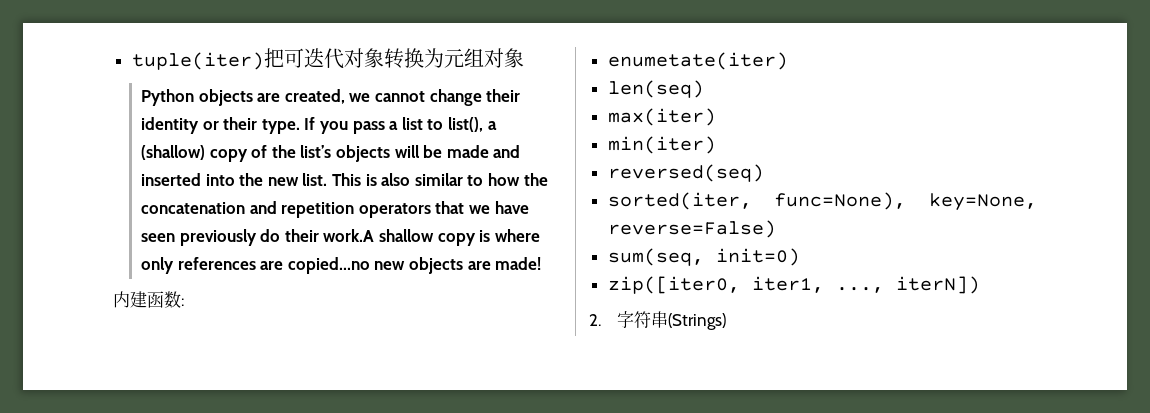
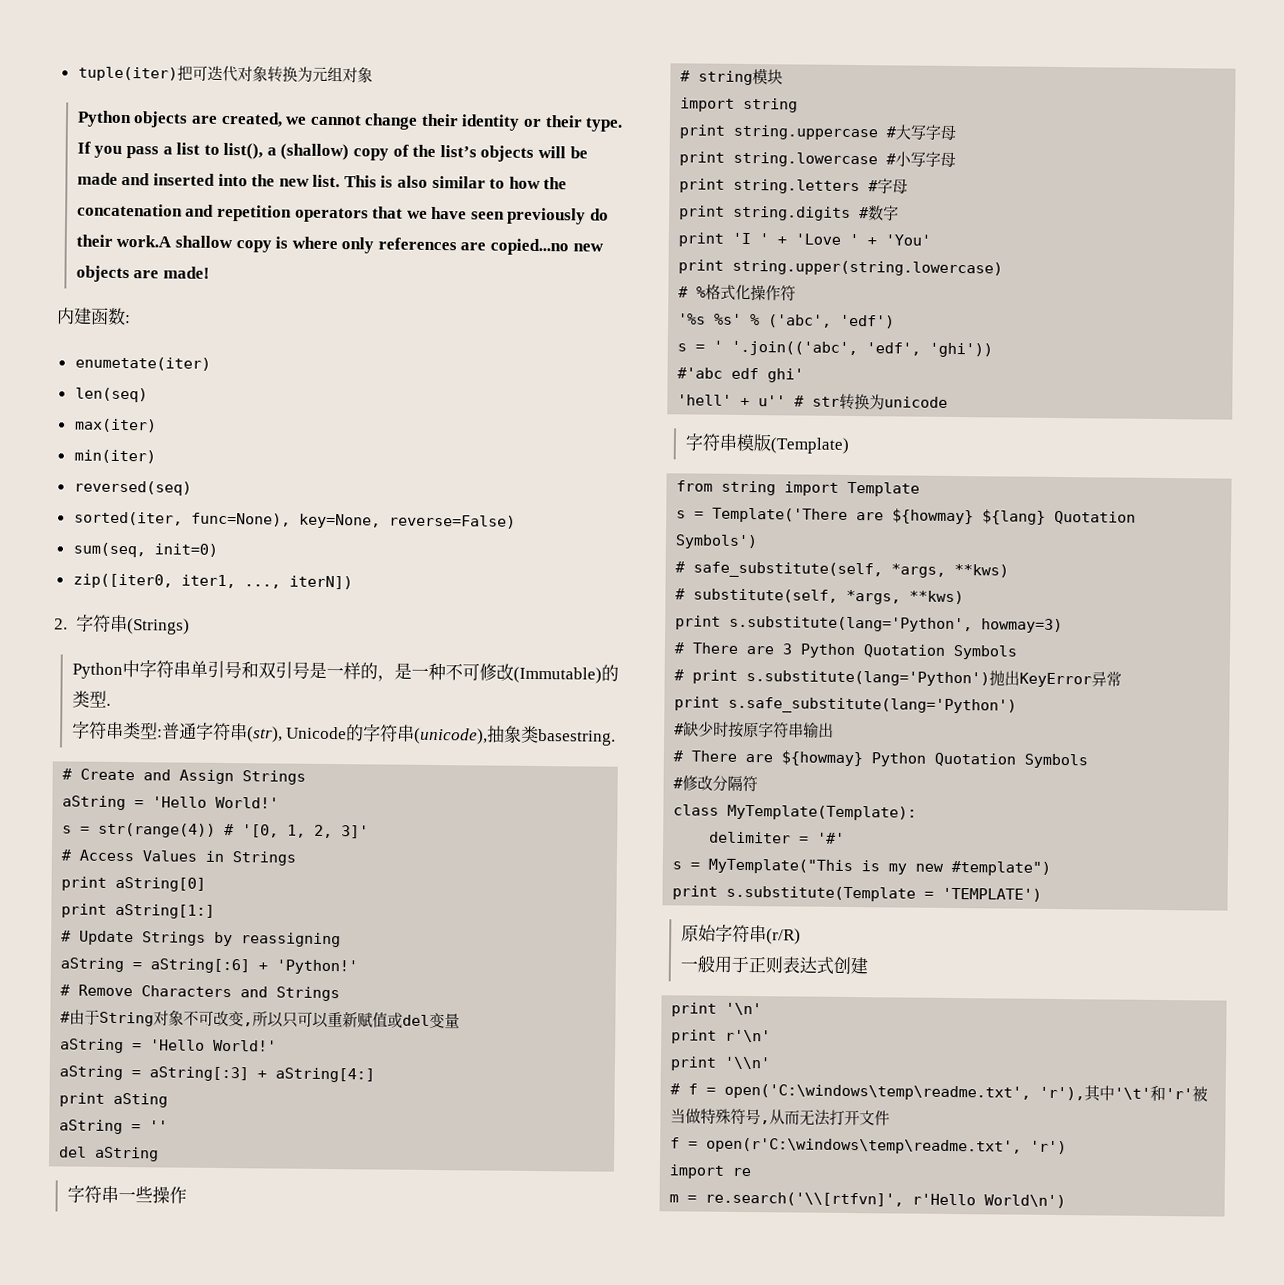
+ Python中字符串单引号和双引号是一样的，是一种不可修改(Immutable)的类型.
+ 字符串类型:普通字符串(str), Unicode的字符串(unicode),抽象类basestring.
+ # Create and Assign Strings
+ aString = 'Hello World!'
+ s = str(range(4)) # '[0, 1, 2, 3]'
+ # Access Values in Strings
+ print aString[0]
+ print aString[1:]
+ # Update Strings by reassigning
+ aString = aString[:6] + 'Python!'
+ # Remove Characters and Strings
+ #由于String对象不可改变,所以只可以重新赋值或del变量
+ aString = 'Hello World!'
+ aString = aString[:3] + aString[4:]
+ print aSting
+ aString = ''
+ del aString
+ 字符串一些操作
+ # string模块
+ import string
+ print string.uppercase #大写字母
+ print string.lowercase #小写字母
+ print string.letters #字母
+ print string.digits #数字
+ print 'I ' + 'Love ' + 'You'
+ print string.upper(string.lowercase)
+ # %格式化操作符
+ '%s %s' % ('abc', 'edf')
+ s = ' '.join(('abc', 'edf', 'ghi'))
+ #'abc edf ghi'
+ 'hell' + u'' # str转换为unicode
+ 字符串模版(Template)
+ from string import Template
+ s = Template('There are ${howmay} ${lang} Quotation Symbols')
+ # safe_substitute(self, *args, **kws)
+ # substitute(self, *args, **kws)
+ print s.substitute(lang='Python', howmay=3)
+ # There are 3 Python Quotation Symbols
+ # print s.substitute(lang='Python')抛出KeyError异常
+ print s.safe_substitute(lang='Python')
+ #缺少时按原字符串输出
+ # There are ${howmay} Python Quotation Symbols
+ #修改分隔符
+ class MyTemplate(Template):
+ delimiter = '#'
+ s = MyTemplate("This is my new #template")
+ print s.substitute(Template = 'TEMPLATE')
+ 原始字符串(r/R)
+ 一般用于正则表达式创建
+ print '\n'
+ print r'\n'
+ print '\\n'
+ # f = open('C:\windows\temp\readme.txt', 'r'),其中'\t'和'r'被当做特殊符号,从而无法打开文件
+ f = open(r'C:\windows\temp\readme.txt', 'r')
+ import re
+ m = re.search('\\[rtfvn]', r'Hello World\n')

